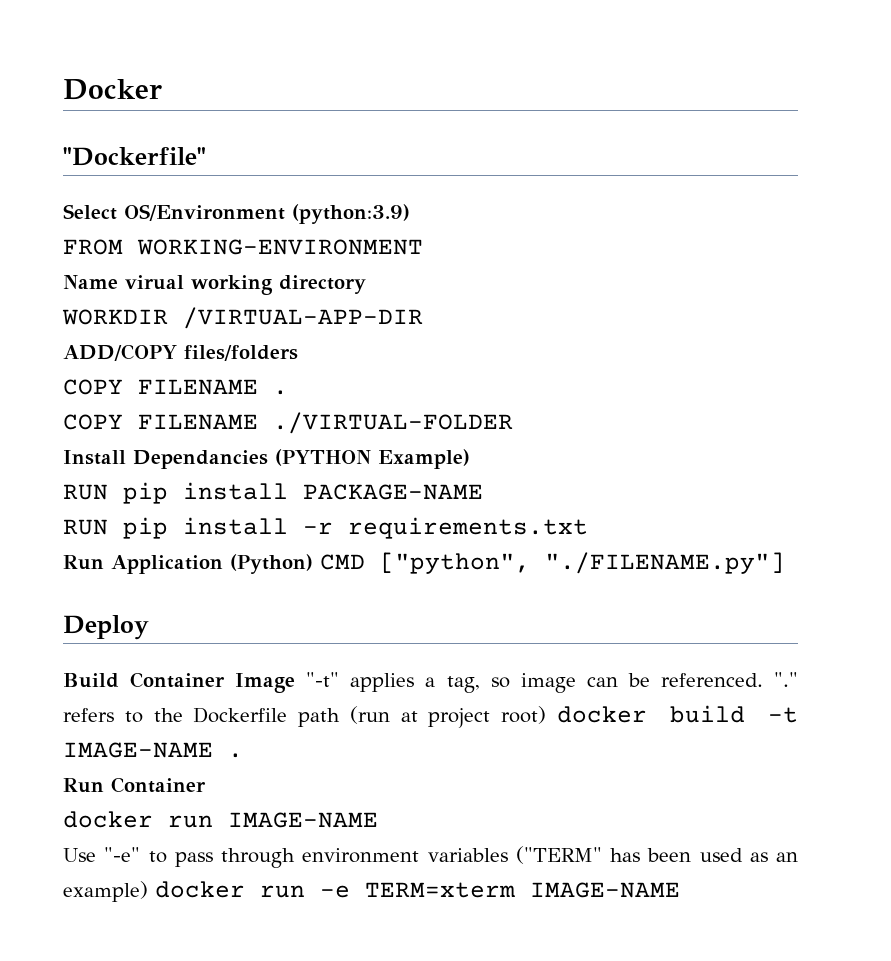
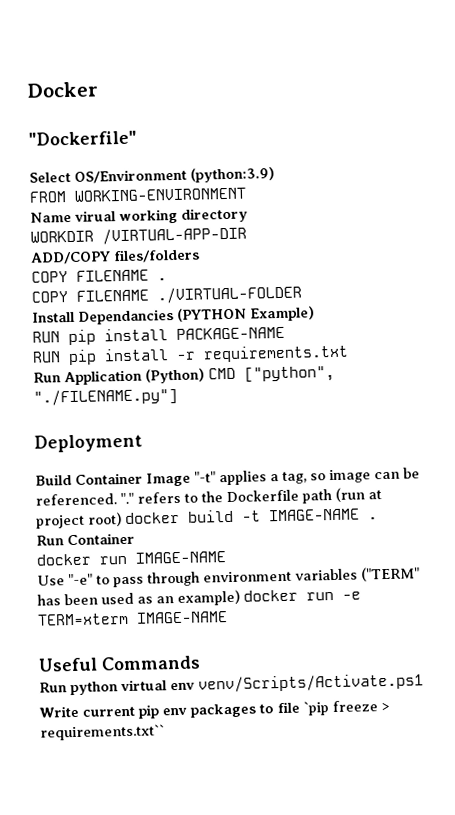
- Deploy
+ Deployment
+ Useful Commands
+ Run python virtual env venv/Scripts/Activate.ps1
+ Write current pip env packages to file `pip freeze > requirements.txt``

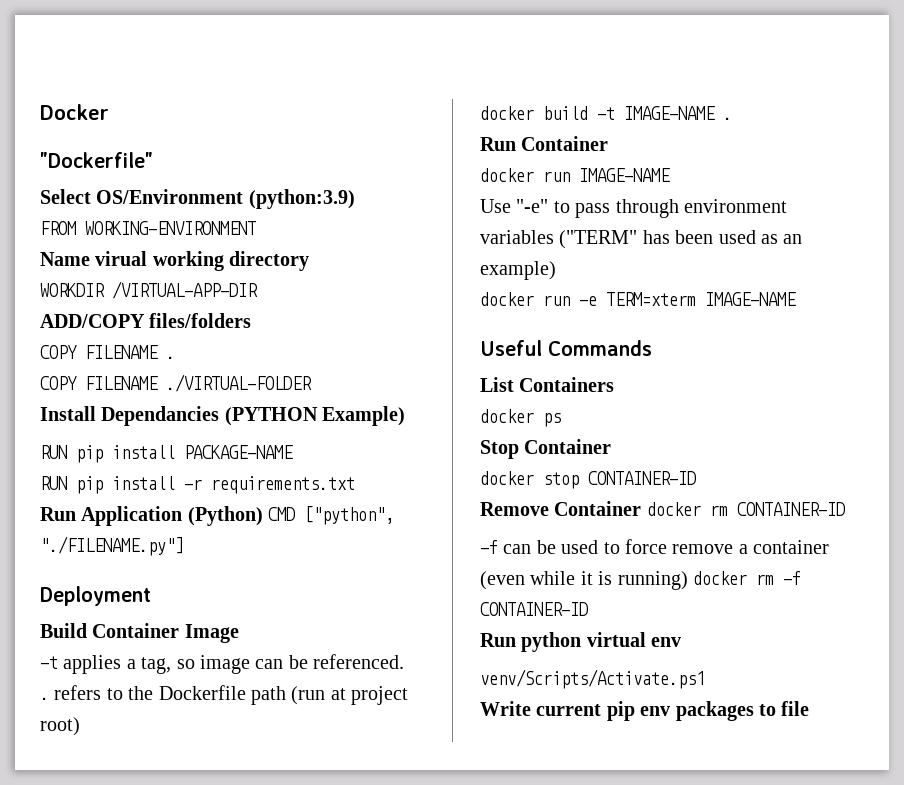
- Build Container Image "-t" applies a tag, so image can be referenced. "." refers to the Dockerfile path (run at project root) docker build -t IMAGE-NAME .
+ Build Container Image
+ -t applies a tag, so image can be referenced.
+ . refers to the Dockerfile path (run at project root)
+ docker build -t IMAGE-NAME .
- Use "-e" to pass through environment variables ("TERM" has been used as an example) docker run -e TERM=xterm IMAGE-NAME
+ Use "-e" to pass through environment variables ("TERM" has been used as an example)
+ docker run -e TERM=xterm IMAGE-NAME
+ List Containers
+ docker ps
+ Stop Container
+ docker stop CONTAINER-ID
+ Remove Container docker rm CONTAINER-ID
+ -f can be used to force remove a container (even while it is running) docker rm -f CONTAINER-ID
- Run python virtual env venv/Scripts/Activate.ps1
+ Run python virtual env
+ venv/Scripts/Activate.ps1
- Write current pip env packages to file `pip freeze > requirements.txt``
+ Write current pip env packages to file

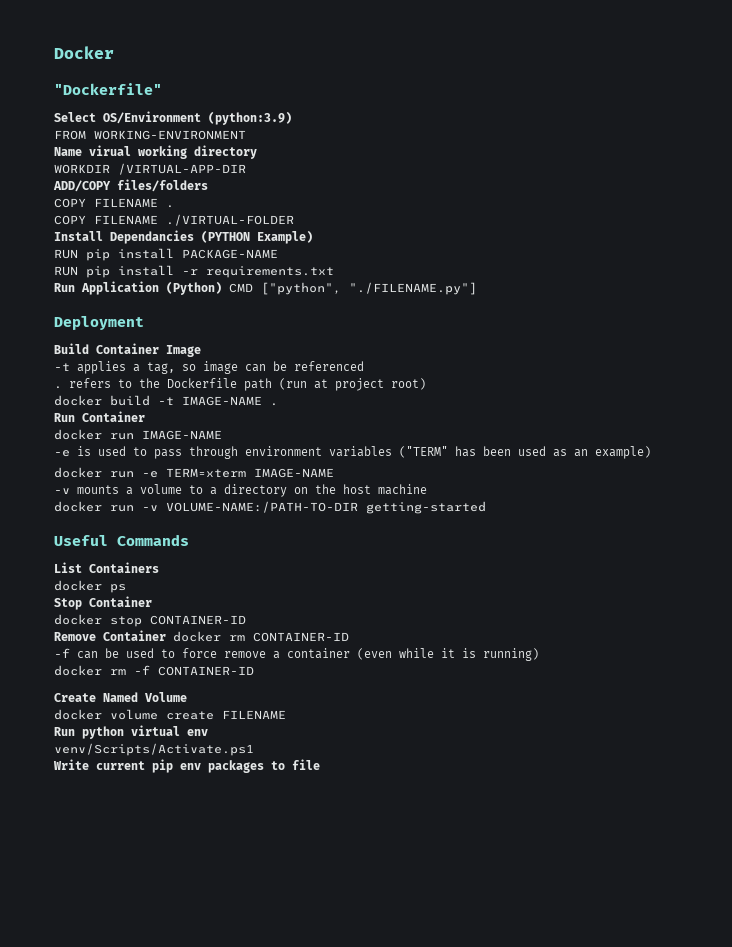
- -t applies a tag, so image can be referenced.
+ -t applies a tag, so image can be referenced
- Use "-e" to pass through environment variables ("TERM" has been used as an example)
+ -e is used to pass through environment variables ("TERM" has been used as an example)
+ -v mounts a volume to a directory on the host machine
+ docker run -v VOLUME-NAME:/PATH-TO-DIR getting-started
- -f can be used to force remove a container (even while it is running) docker rm -f CONTAINER-ID
+ -f can be used to force remove a container (even while it is running)
+ docker rm -f CONTAINER-ID
+ Create Named Volume
+ docker volume create FILENAME

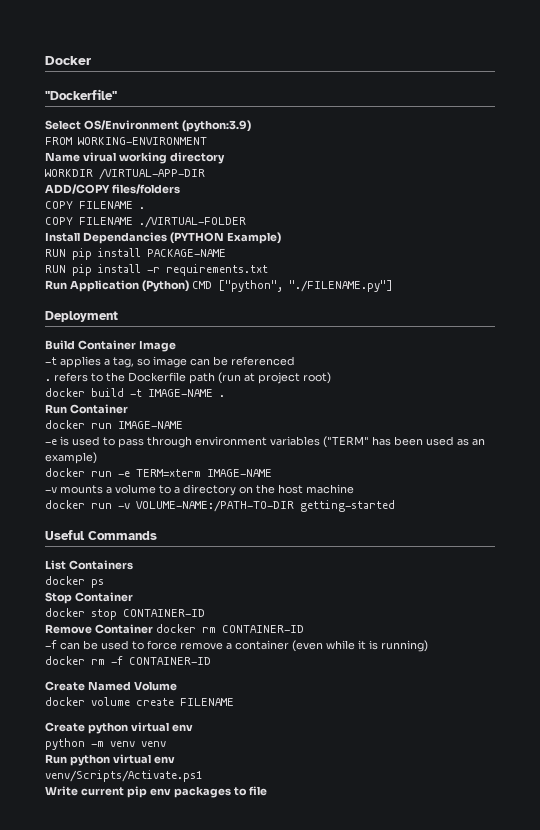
+ Create python virtual env
+ python -m venv venv

